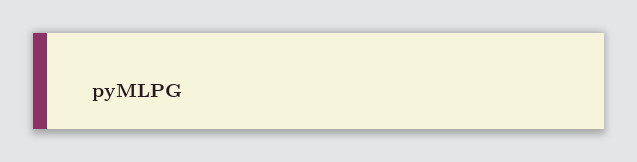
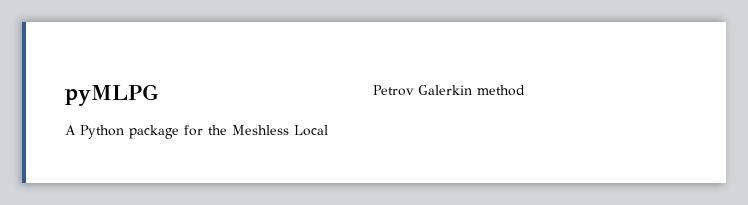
+ A Python package for the Meshless Local Petrov Galerkin method

